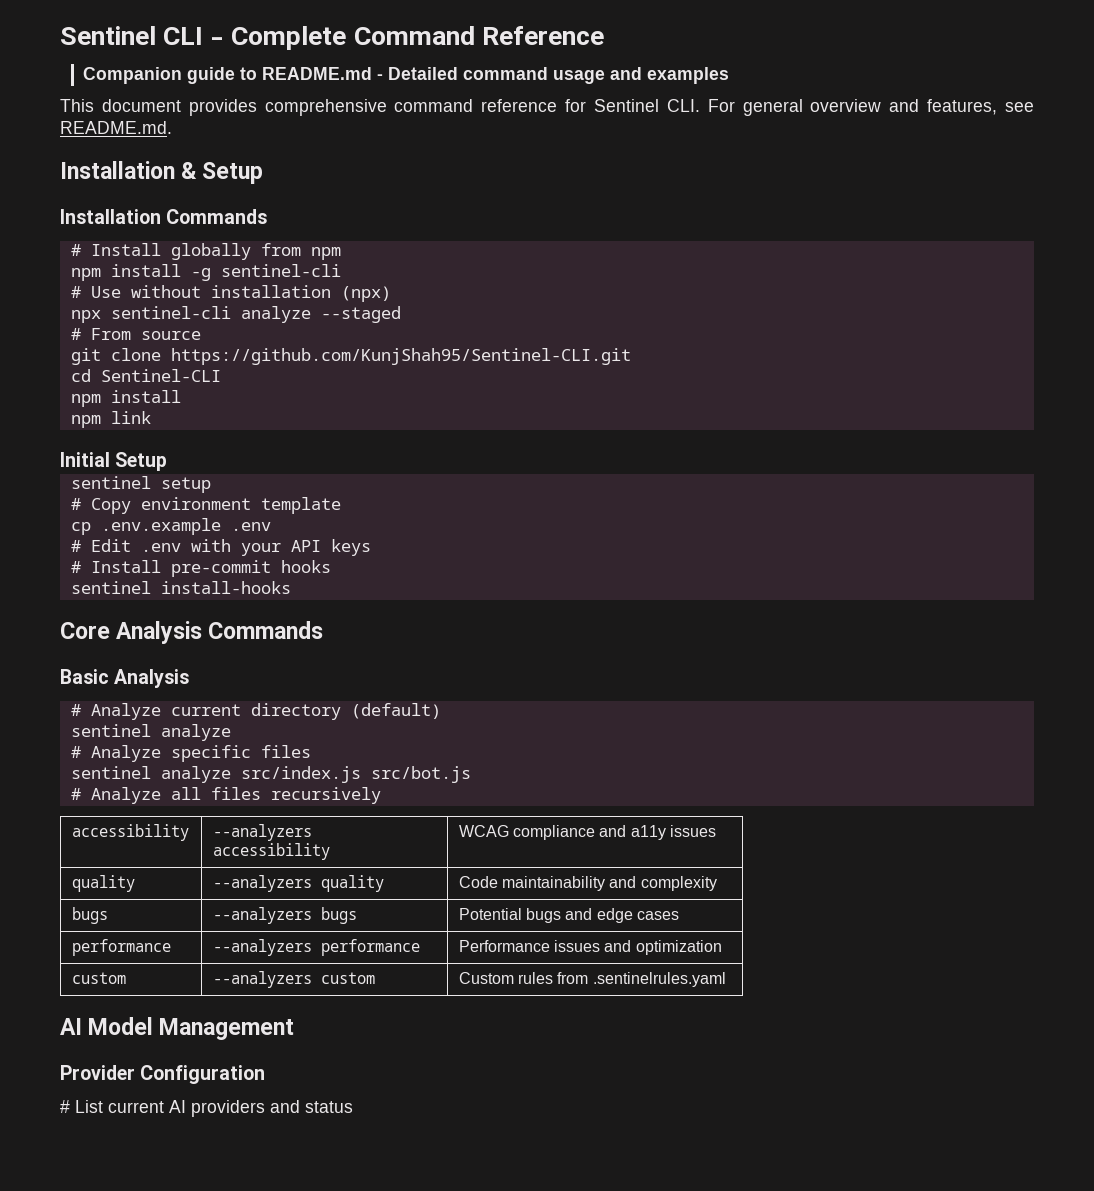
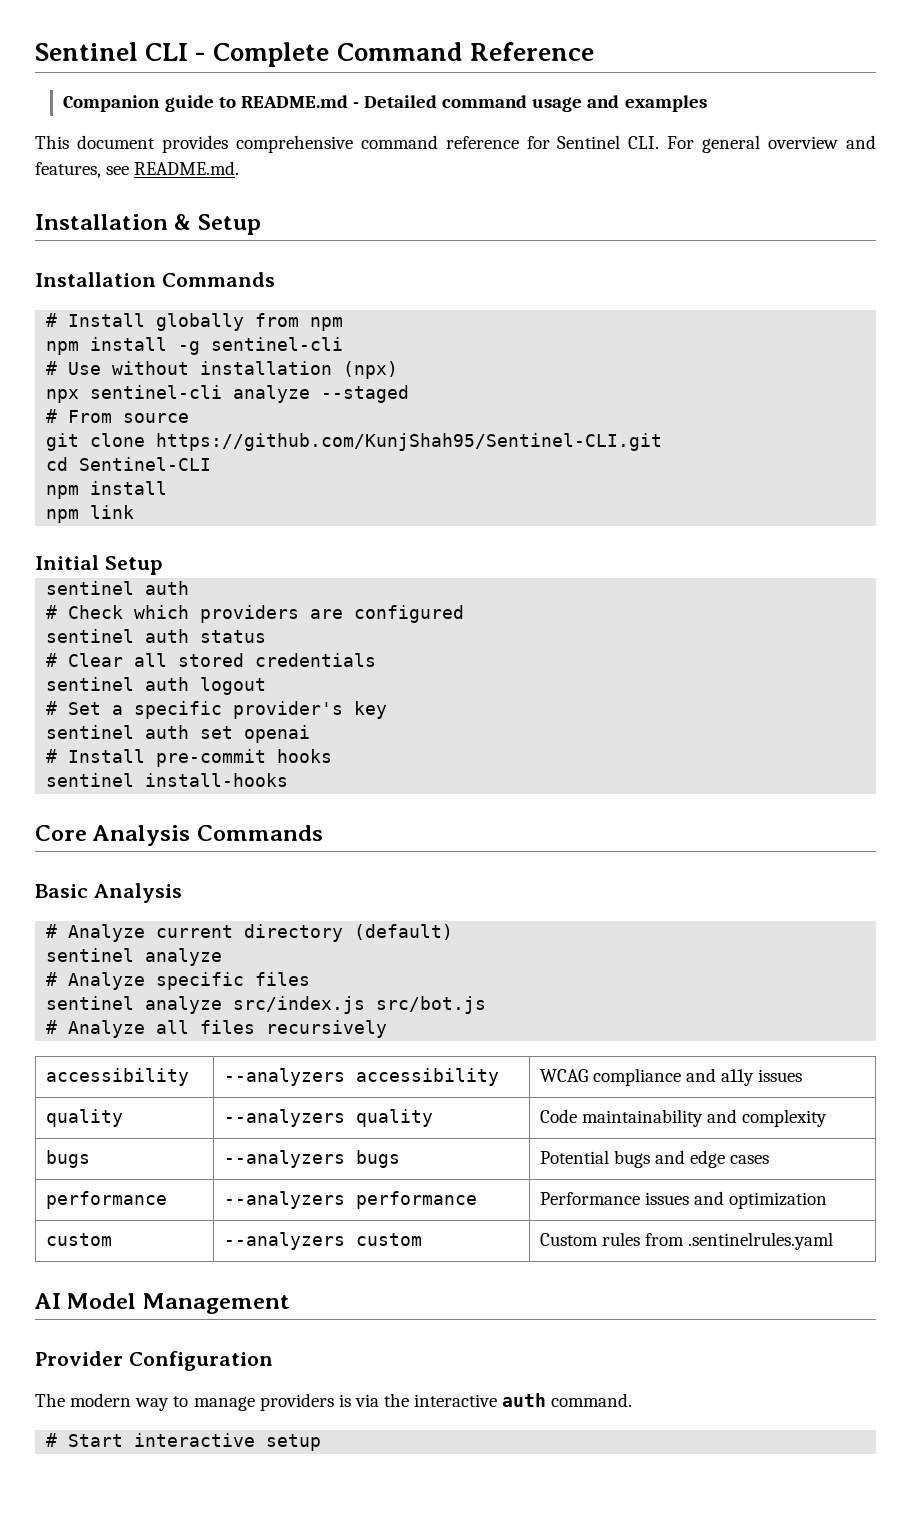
  Initial Setup
- sentinel setup
- # Copy environment template
- cp .env.example .env
- # Edit .env with your API keys
+ sentinel auth
+ # Check which providers are configured
+ sentinel auth status
+ # Clear all stored credentials
+ sentinel auth logout
+ # Set a specific provider's key
+ sentinel auth set openai
- # List current AI providers and status
+ The modern way to manage providers is via the interactive auth command.
+ # Start interactive setup

